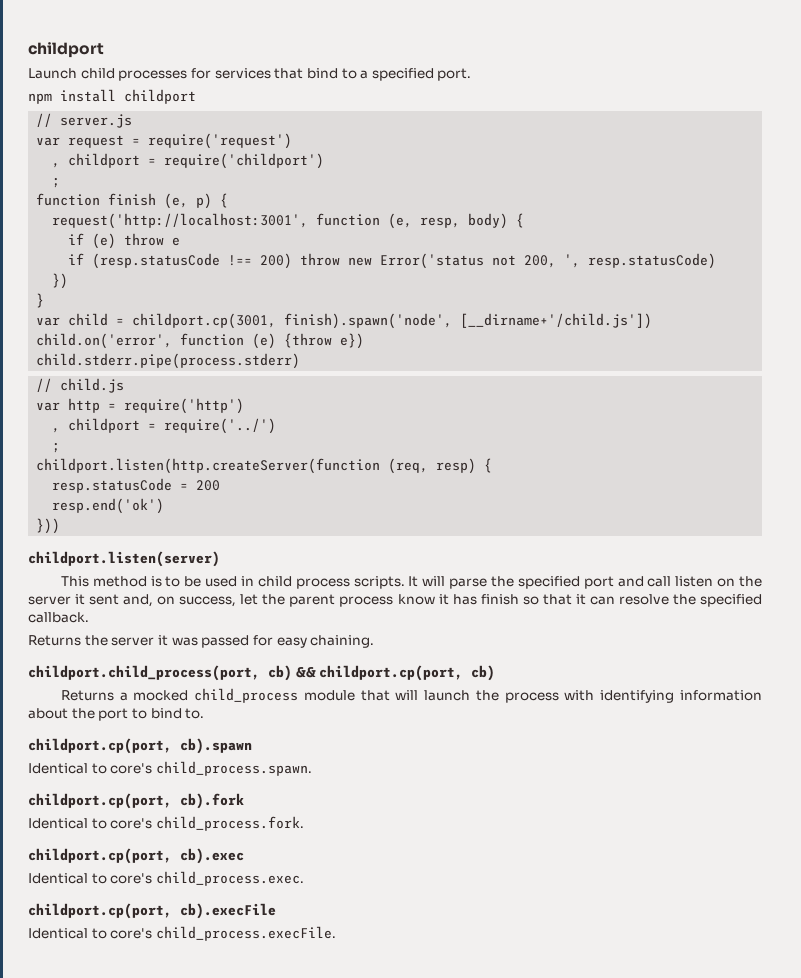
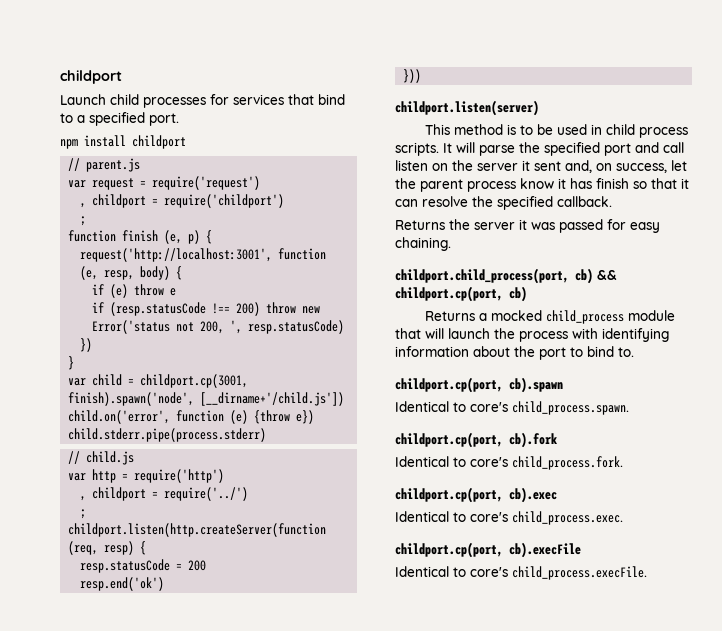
- // server.js
+ // parent.js

